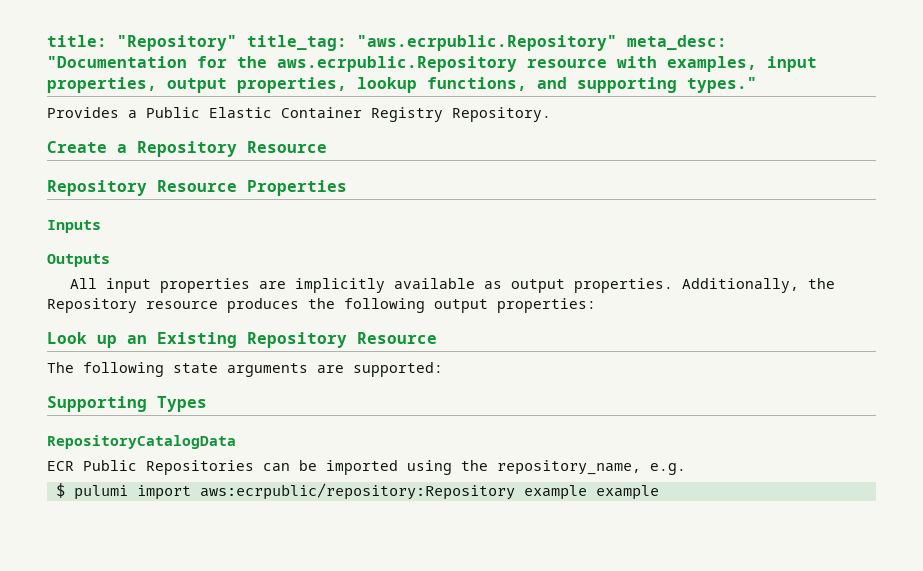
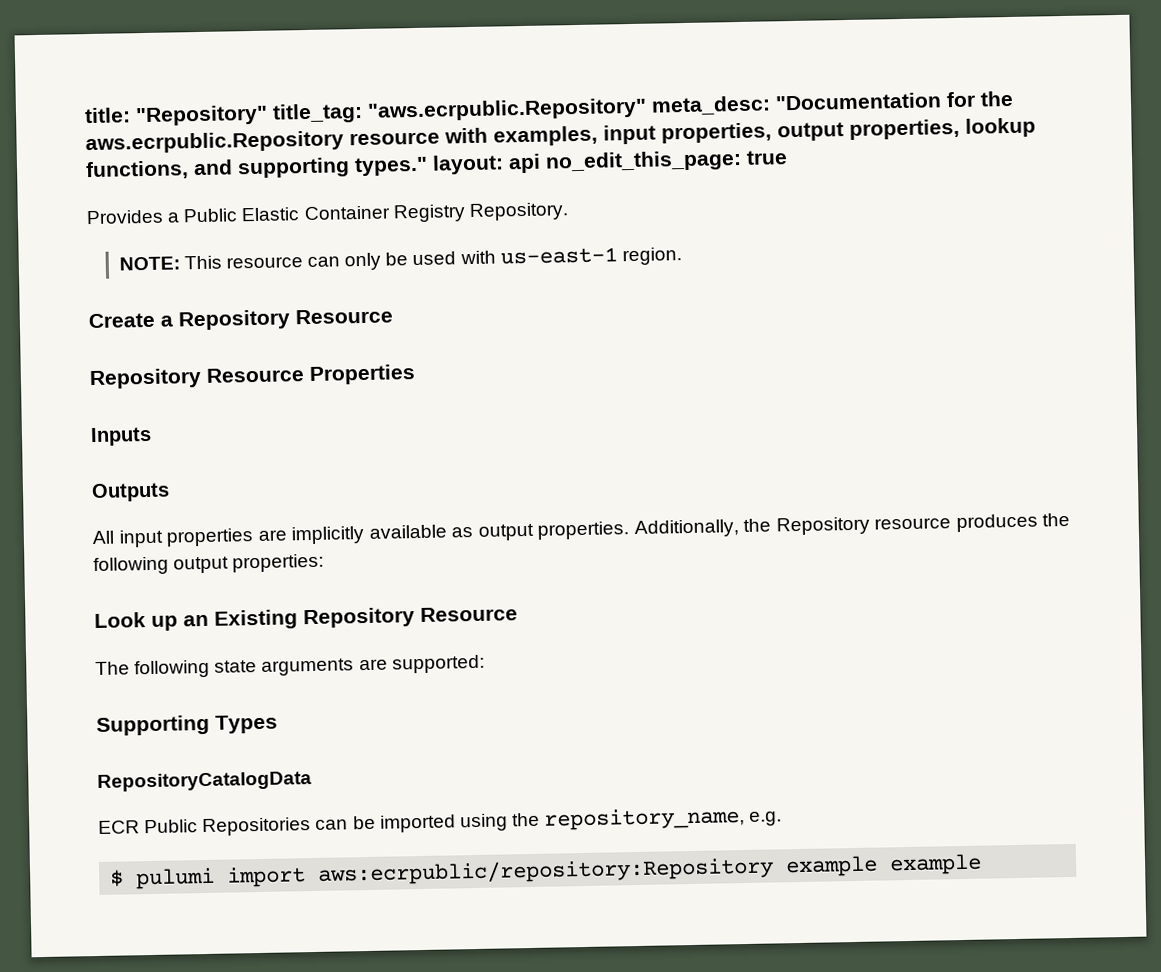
- title: "Repository" title_tag: "aws.ecrpublic.Repository" meta_desc: "Documentation for the aws.ecrpublic.Repository resource with examples, input properties, output properties, lookup functions, and supporting types."
+ title: "Repository" title_tag: "aws.ecrpublic.Repository" meta_desc: "Documentation for the aws.ecrpublic.Repository resource with examples, input properties, output properties, lookup functions, and supporting types." layout: api no_edit_this_page: true
+ NOTE: This resource can only be used with us-east-1 region.

